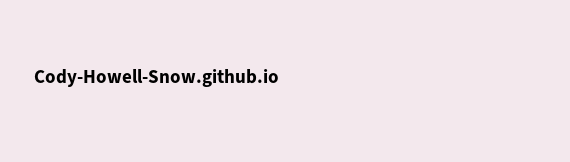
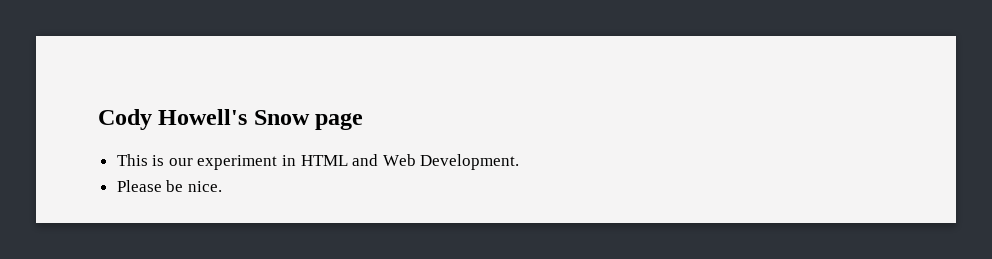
- Cody-Howell-Snow.github.io
+ Cody Howell's Snow page
+ This is our experiment in HTML and Web Development.
+ Please be nice.

